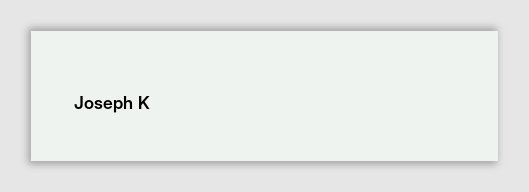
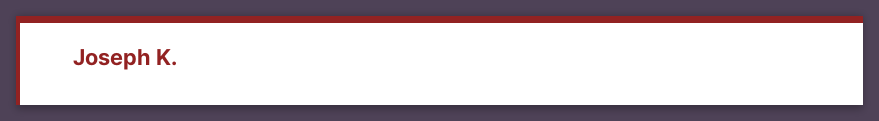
- Joseph K
+ Joseph K.

